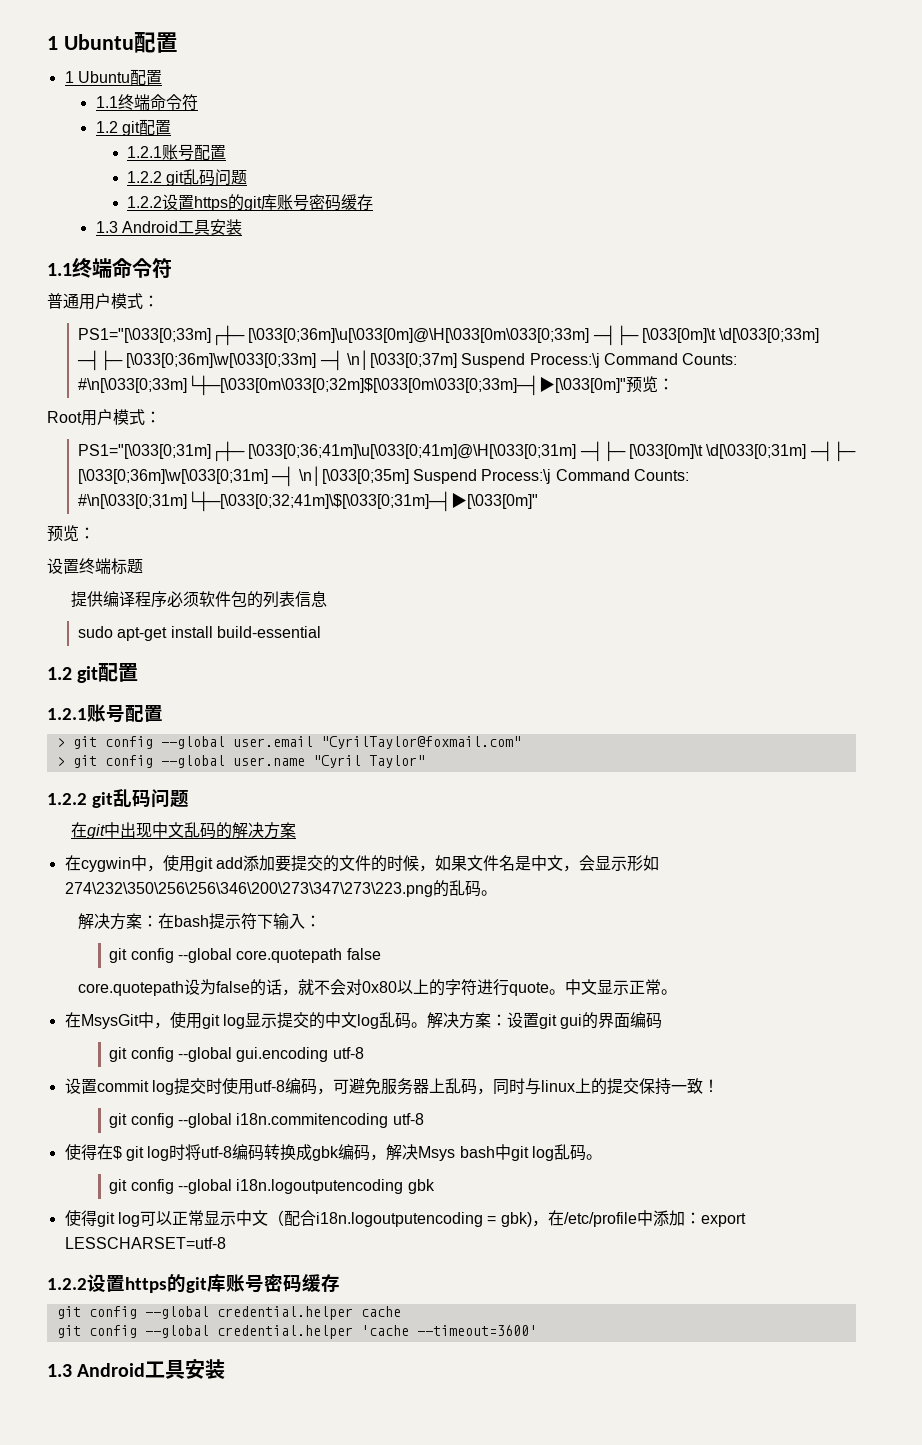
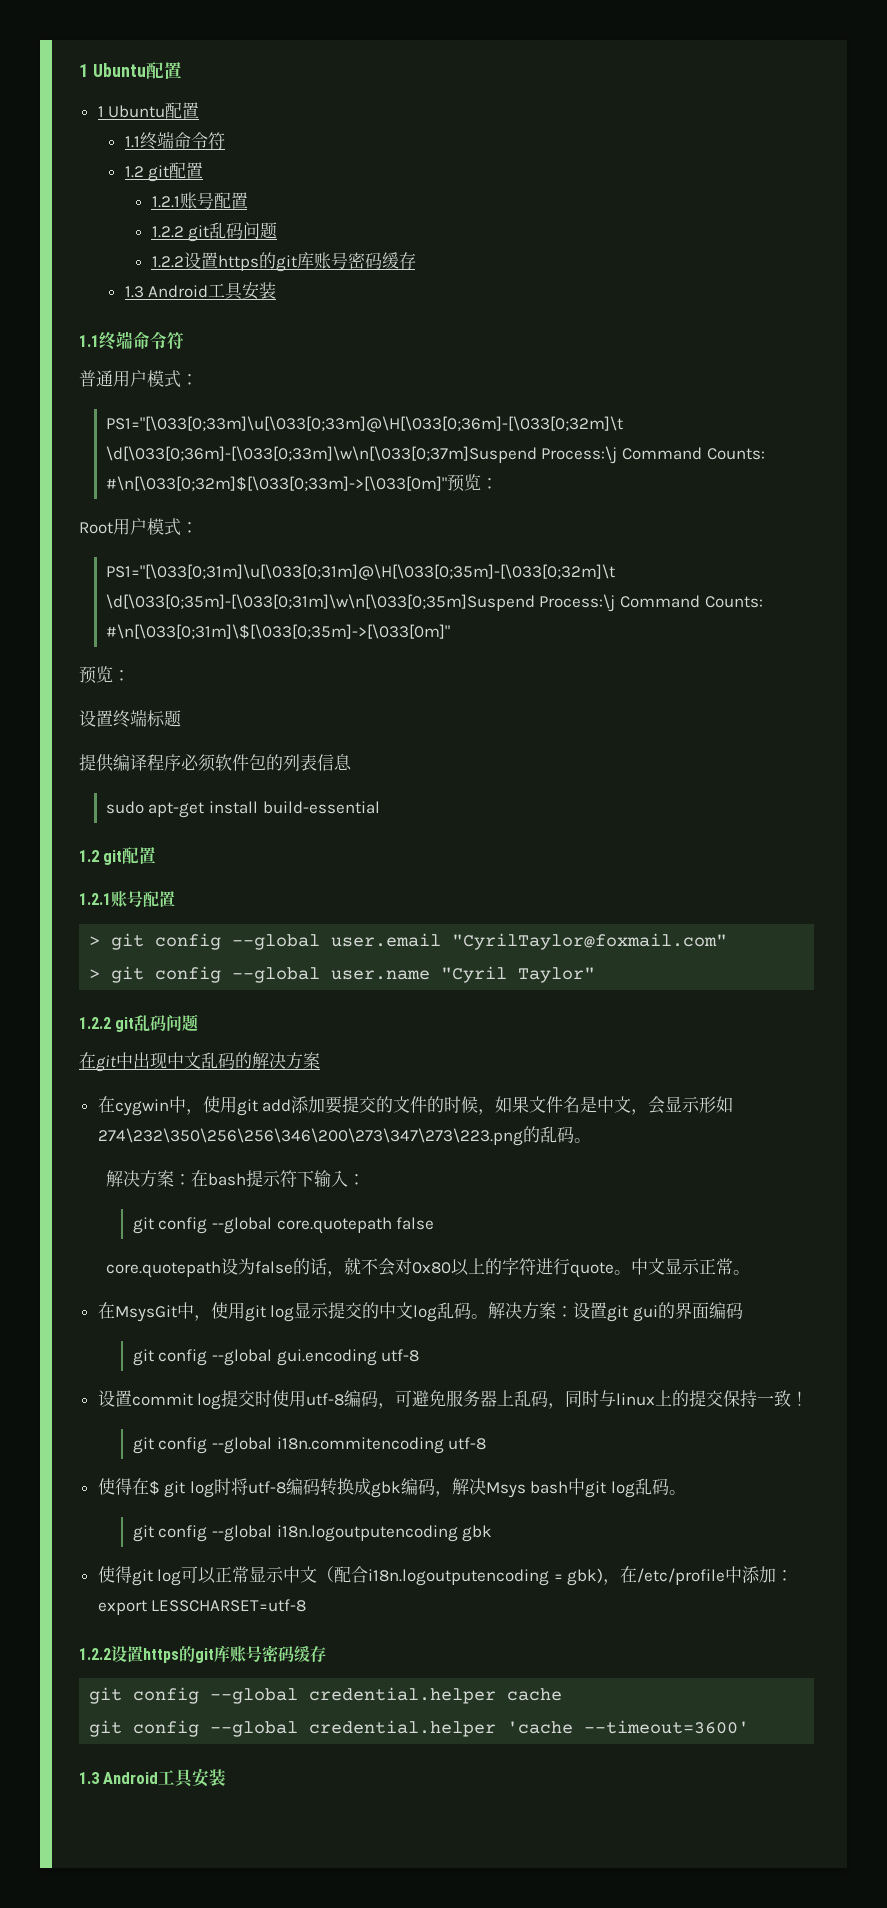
- PS1="[\033[0;33m]┌┼─ [\033[0;36m]\u[\033[0m]@\H[\033[0m\033[0;33m] ─┤├─ [\033[0m]\t \d[\033[0;33m] ─┤├─ [\033[0;36m]\w[\033[0;33m] ─┤ \n│[\033[0;37m] Suspend Process:\j Command Counts: #\n[\033[0;33m]└┼─[\033[0m\033[0;32m]$[\033[0m\033[0;33m]─┤▶[\033[0m]"预览：
+ PS1="[\033[0;33m]\u[\033[0;33m]@\H[\033[0;36m]-[\033[0;32m]\t \d[\033[0;36m]-[\033[0;33m]\w\n[\033[0;37m]Suspend Process:\j Command Counts: #\n[\033[0;32m]$[\033[0;33m]->[\033[0m]"预览：
- PS1="[\033[0;31m]┌┼─ [\033[0;36;41m]\u[\033[0;41m]@\H[\033[0;31m] ─┤├─ [\033[0m]\t \d[\033[0;31m] ─┤├─ [\033[0;36m]\w[\033[0;31m] ─┤ \n│[\033[0;35m] Suspend Process:\j Command Counts: #\n[\033[0;31m]└┼─[\033[0;32;41m]\$[\033[0;31m]─┤▶[\033[0m]"
+ PS1="[\033[0;31m]\u[\033[0;31m]@\H[\033[0;35m]-[\033[0;32m]\t \d[\033[0;35m]-[\033[0;31m]\w\n[\033[0;35m]Suspend Process:\j Command Counts: #\n[\033[0;31m]\$[\033[0;35m]->[\033[0m]"

